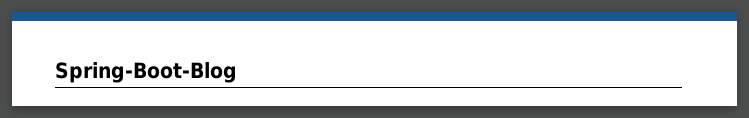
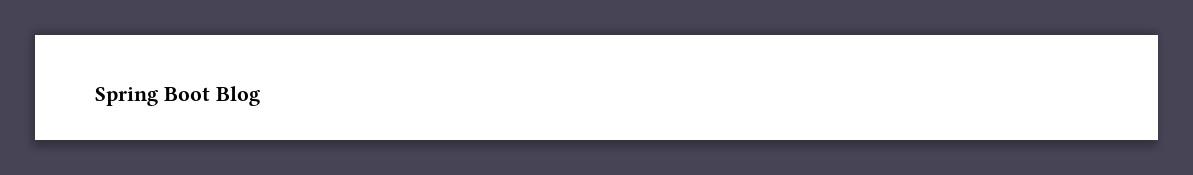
- Spring-Boot-Blog
+ Spring Boot Blog

